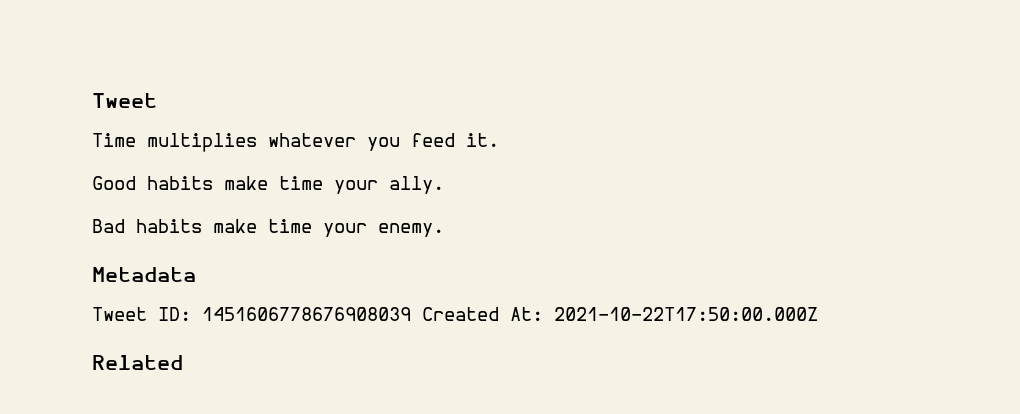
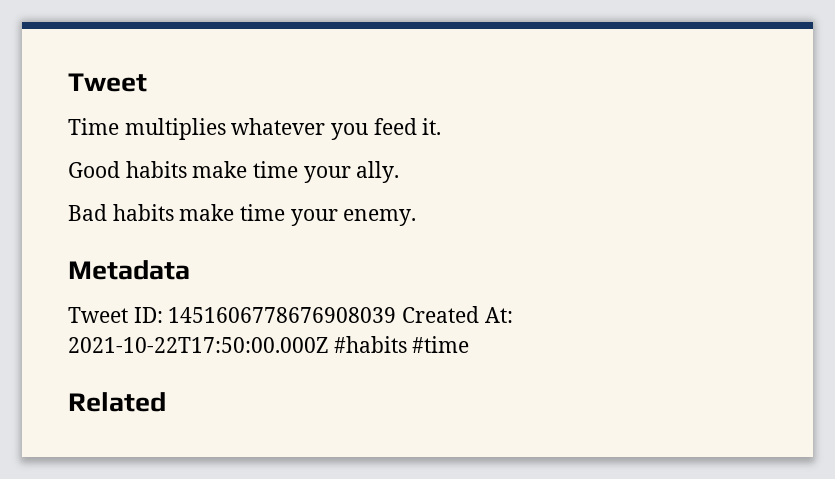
- Tweet ID: 1451606778676908039 Created At: 2021-10-22T17:50:00.000Z
+ Tweet ID: 1451606778676908039 Created At: 2021-10-22T17:50:00.000Z #habits #time

